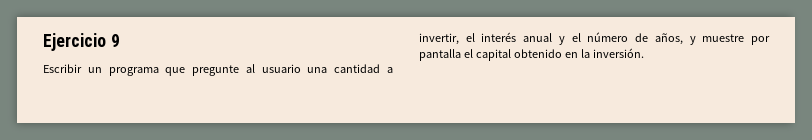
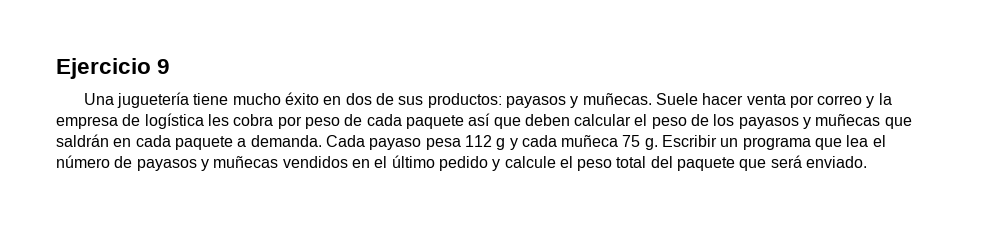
- Escribir un programa que pregunte al usuario una cantidad a invertir, el interés anual y el número de años, y muestre por pantalla el capital obtenido en la inversión.
+ Una juguetería tiene mucho éxito en dos de sus productos: payasos y muñecas. Suele hacer venta por correo y la empresa de logística les cobra por peso de cada paquete así que deben calcular el peso de los payasos y muñecas que saldrán en cada paquete a demanda. Cada payaso pesa 112 g y cada muñeca 75 g. Escribir un programa que lea el número de payasos y muñecas vendidos en el último pedido y calcule el peso total del paquete que será enviado.

